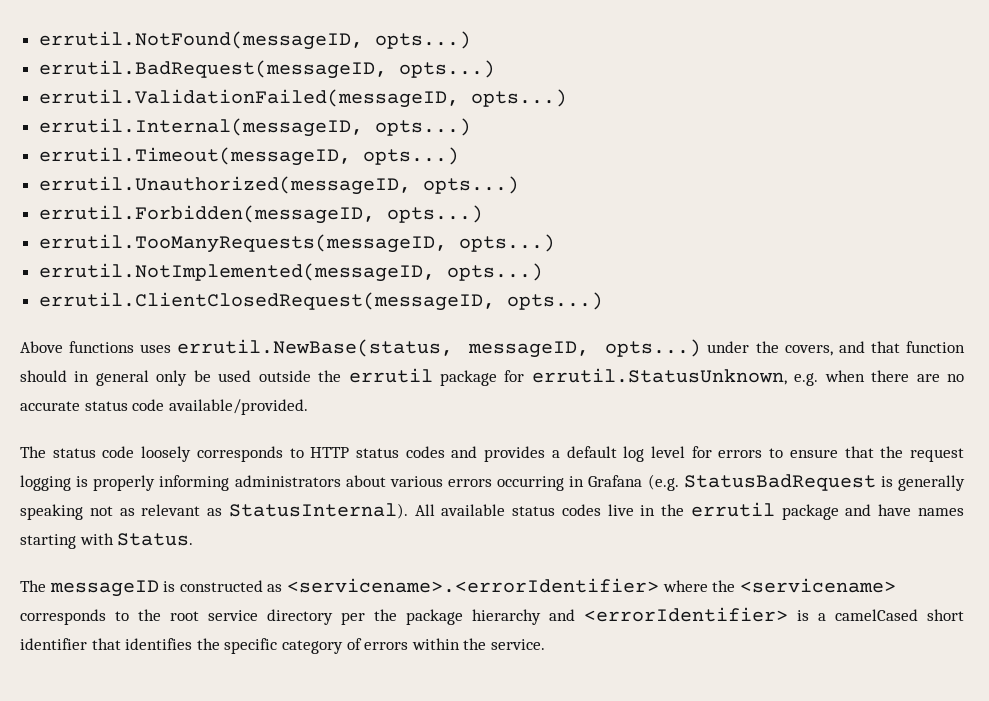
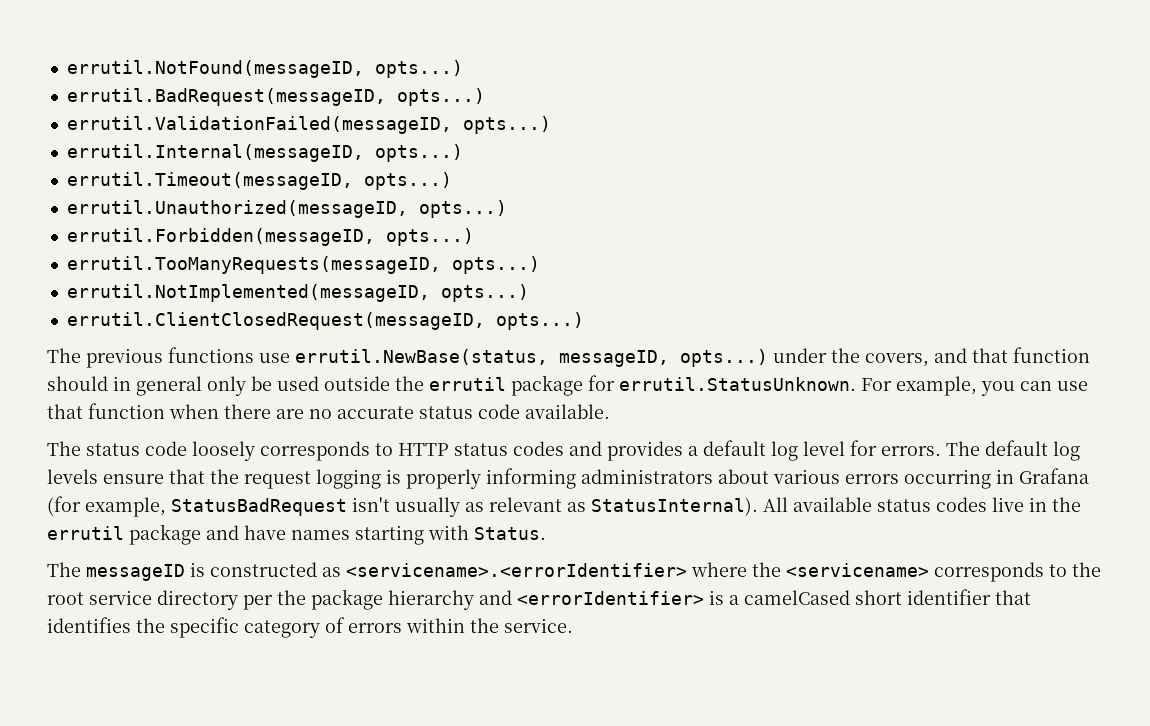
- Above functions uses errutil.NewBase(status, messageID, opts...) under the covers, and that function should in general only be used outside the errutil package for errutil.StatusUnknown, e.g. when there are no accurate status code available/provided.
+ The previous functions use errutil.NewBase(status, messageID, opts...) under the covers, and that function should in general only be used outside the errutil package for errutil.StatusUnknown. For example, you can use that function when there are no accurate status code available.
- The status code loosely corresponds to HTTP status codes and provides a default log level for errors to ensure that the request logging is properly informing administrators about various errors occurring in Grafana (e.g. StatusBadRequest is generally speaking not as relevant as StatusInternal).
+ The status code loosely corresponds to HTTP status codes and provides a default log level for errors. The default log levels ensure that the request logging is properly informing administrators about various errors occurring in Grafana (for example, StatusBadRequest isn't usually as relevant as StatusInternal).

